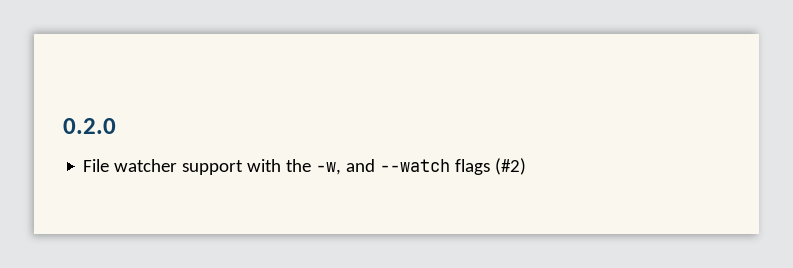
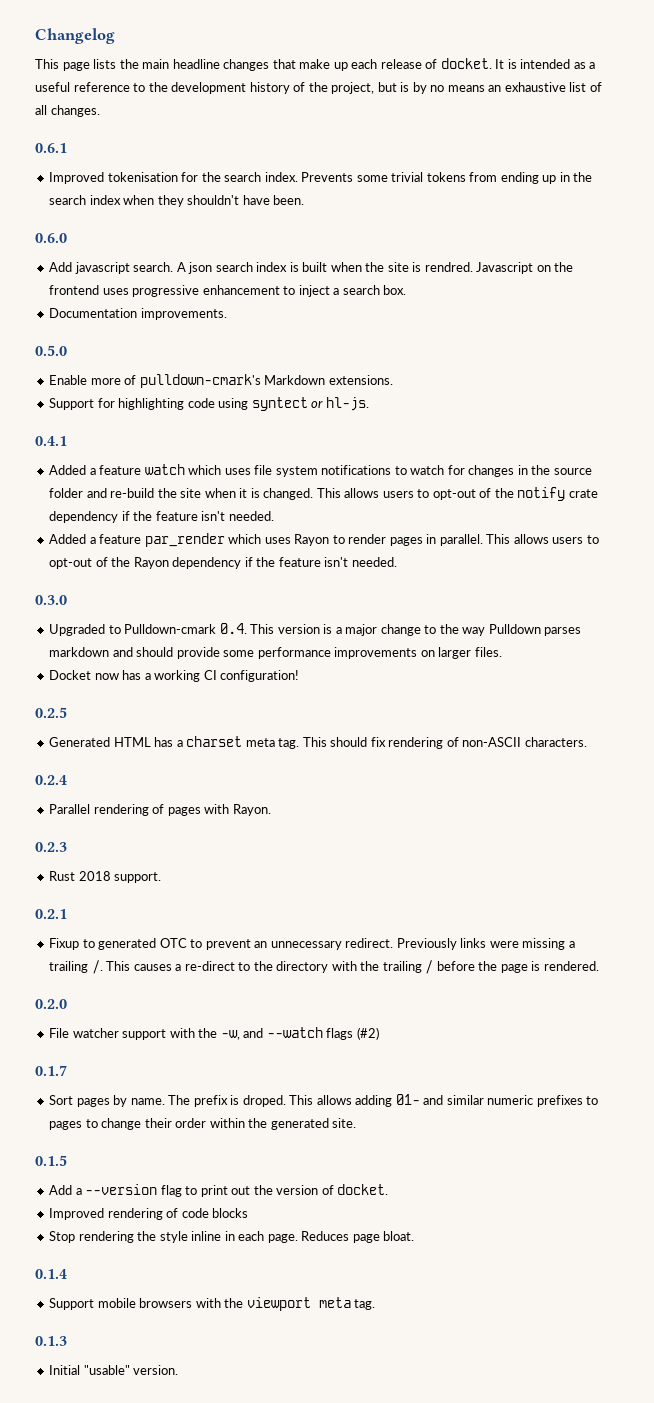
+ Changelog
+ This page lists the main headline changes that make up each release of docket. It is intended as a useful reference to the development history of the project, but is by no means an exhaustive list of all changes.
+ 0.6.1
+ Improved tokenisation for the search index. Prevents some trivial tokens from ending up in the search index when they shouldn't have been.
+ 0.6.0
+ Add javascript search. A json search index is built when the site is rendred. Javascript on the frontend uses progressive enhancement to inject a search box.
+ Documentation improvements.
+ 0.5.0
+ Enable more of pulldown-cmark's Markdown extensions.
+ Support for highlighting code using syntect or hl-js.
+ 0.4.1
+ Added a feature watch which uses file system notifications to watch for changes in the source folder and re-build the site when it is changed. This allows users to opt-out of the notify crate dependency if the feature isn't needed.
+ Added a feature par_render which uses Rayon to render pages in parallel. This allows users to opt-out of the Rayon dependency if the feature isn't needed.
+ 0.3.0
+ Upgraded to Pulldown-cmark 0.4. This version is a major change to the way Pulldown parses markdown and should provide some performance improvements on larger files.
+ Docket now has a working CI configuration!
+ 0.2.5
+ Generated HTML has a charset meta tag. This should fix rendering of non-ASCII characters.
+ 0.2.4
+ Parallel rendering of pages with Rayon.
+ 0.2.3
+ Rust 2018 support.
+ 0.2.1
+ Fixup to generated OTC to prevent an unnecessary redirect. Previously links were missing a trailing /. This causes a re-direct to the directory with the trailing / before the page is rendered.
+ 0.1.7
+ Sort pages by name. The prefix is droped. This allows adding 01- and similar numeric prefixes to pages to change their order within the generated site.
+ 0.1.5
+ Add a --version flag to print out the version of docket.
+ Improved rendering of code blocks
+ Stop rendering the style inline in each page. Reduces page bloat.
+ 0.1.4
+ Support mobile browsers with the viewport meta tag.
+ 0.1.3
+ Initial "usable" version.

